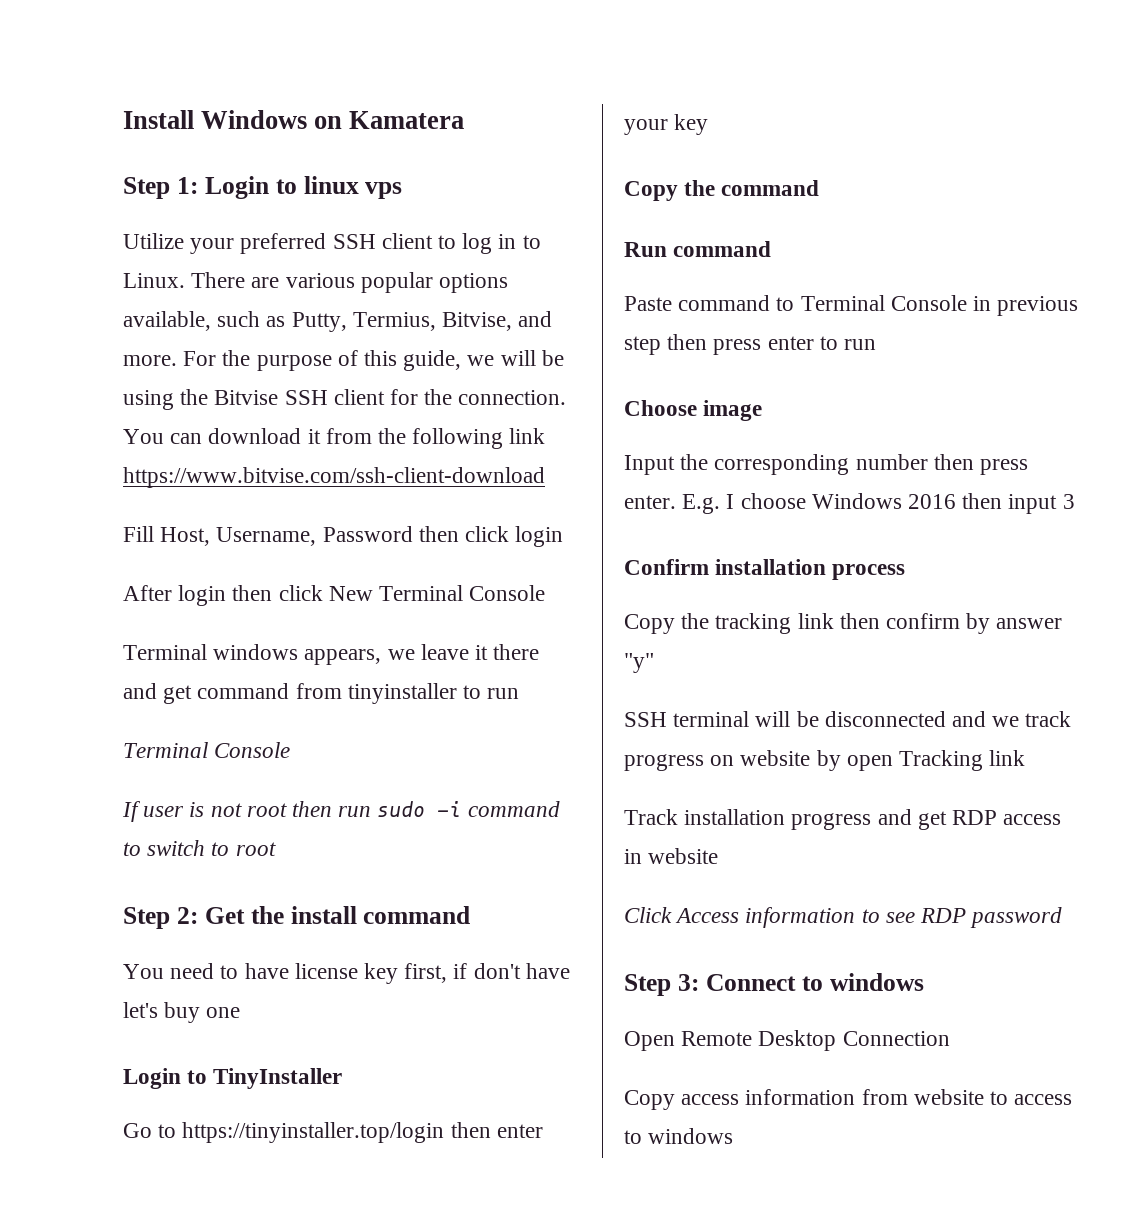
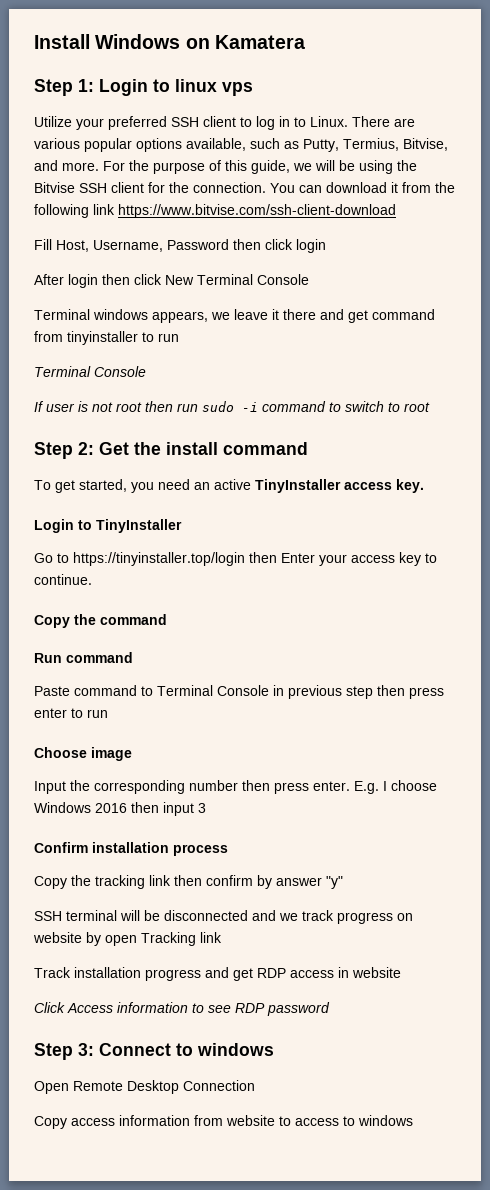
- You need to have license key first, if don't have let's buy one
+ To get started, you need an active TinyInstaller access key.
- Go to https://tinyinstaller.top/login then enter your key
+ Go to https://tinyinstaller.top/login then Enter your access key to continue.

